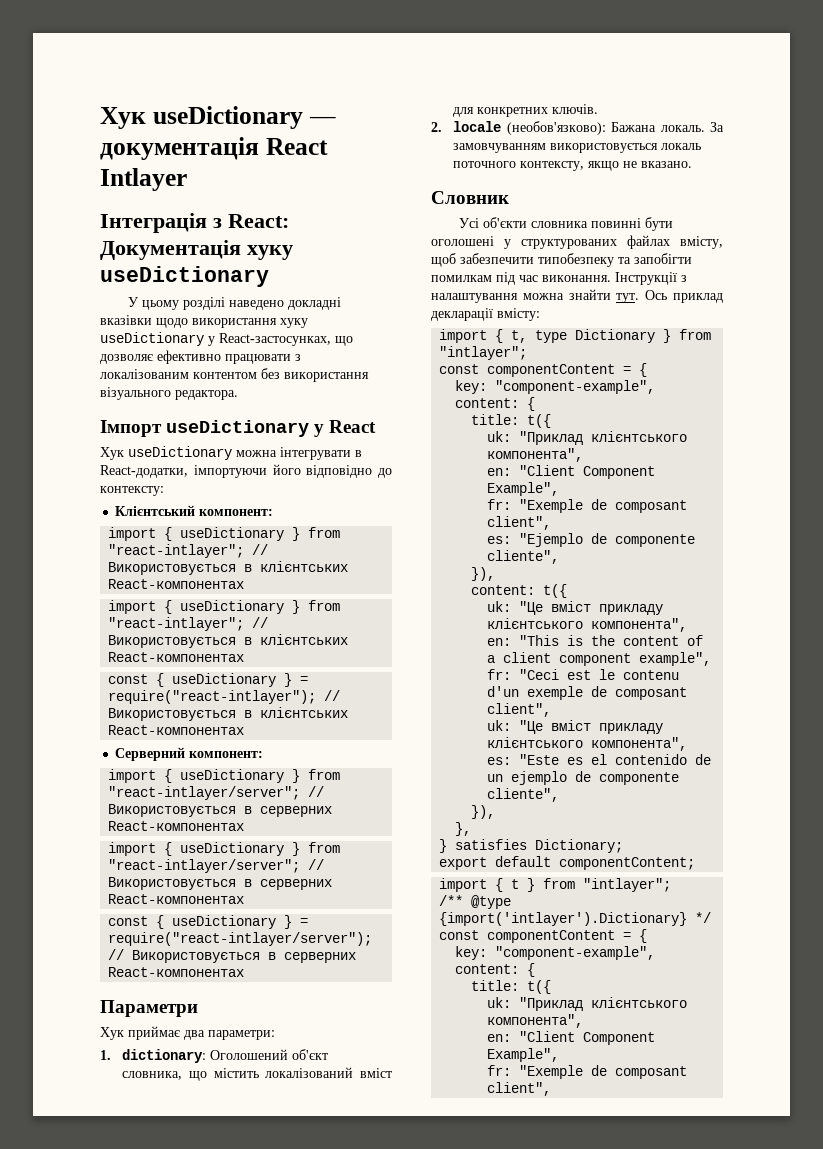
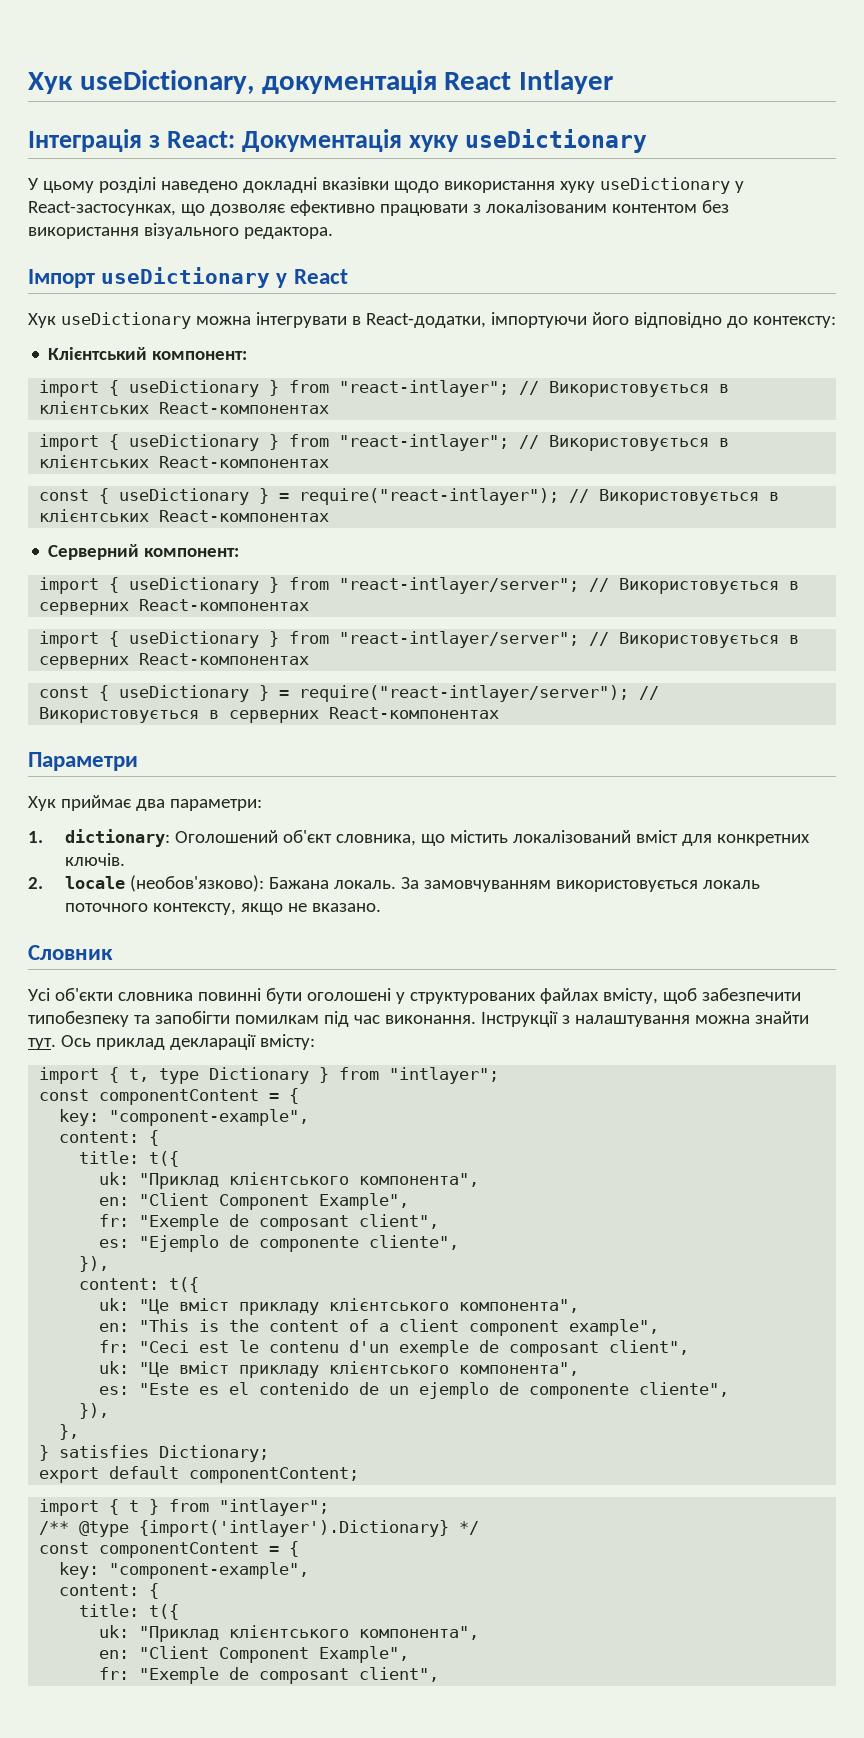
- Хук useDictionary — документація React Intlayer
+ Хук useDictionary, документація React Intlayer

